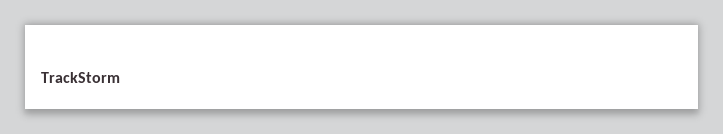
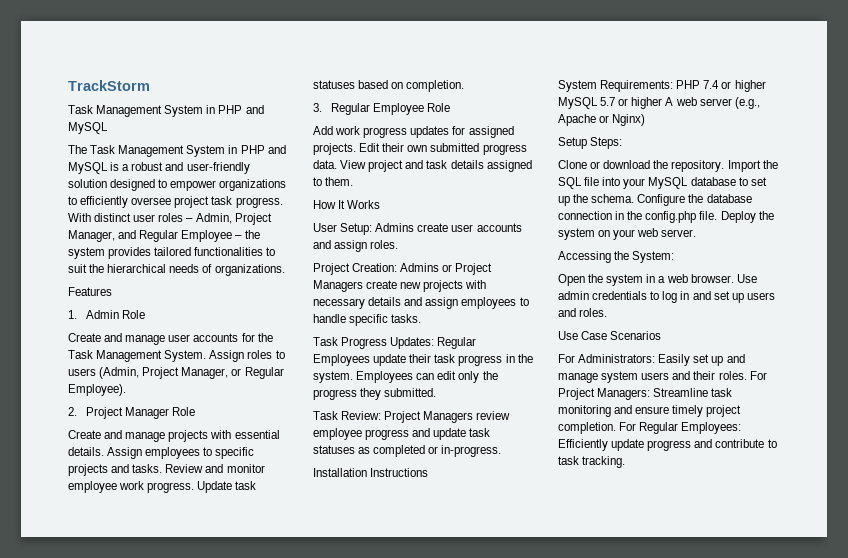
  TrackStorm
+ Task Management System in PHP and MySQL
+ The Task Management System in PHP and MySQL is a robust and user-friendly solution designed to empower organizations to efficiently oversee project task progress. With distinct user roles – Admin, Project Manager, and Regular Employee – the system provides tailored functionalities to suit the hierarchical needs of organizations.
+ Features
+ 1. Admin Role
+ Create and manage user accounts for the Task Management System. Assign roles to users (Admin, Project Manager, or Regular Employee).
+ 2. Project Manager Role
+ Create and manage projects with essential details. Assign employees to specific projects and tasks. Review and monitor employee work progress. Update task statuses based on completion.
+ 3. Regular Employee Role
+ Add work progress updates for assigned projects. Edit their own submitted progress data. View project and task details assigned to them.
+ How It Works
+ User Setup: Admins create user accounts and assign roles.
+ Project Creation: Admins or Project Managers create new projects with necessary details and assign employees to handle specific tasks.
+ Task Progress Updates: Regular Employees update their task progress in the system. Employees can edit only the progress they submitted.
+ Task Review: Project Managers review employee progress and update task statuses as completed or in-progress.
+ Installation Instructions
+ System Requirements: PHP 7.4 or higher MySQL 5.7 or higher A web server (e.g., Apache or Nginx)
+ Setup Steps:
+ Clone or download the repository. Import the SQL file into your MySQL database to set up the schema. Configure the database connection in the config.php file. Deploy the system on your web server.
+ Accessing the System:
+ Open the system in a web browser. Use admin credentials to log in and set up users and roles.
+ Use Case Scenarios
+ For Administrators: Easily set up and manage system users and their roles. For Project Managers: Streamline task monitoring and ensure timely project completion. For Regular Employees: Efficiently update progress and contribute to task tracking.

